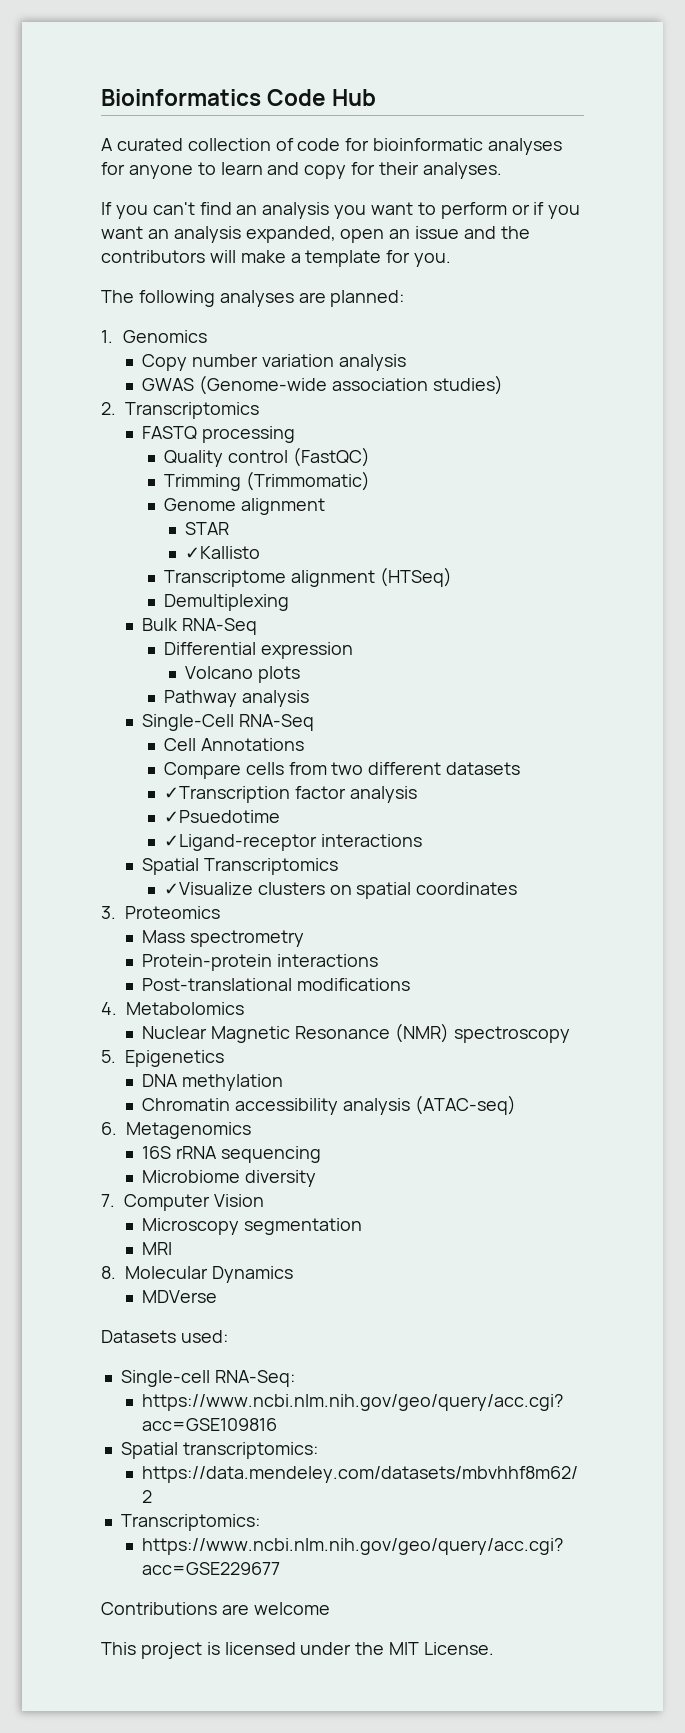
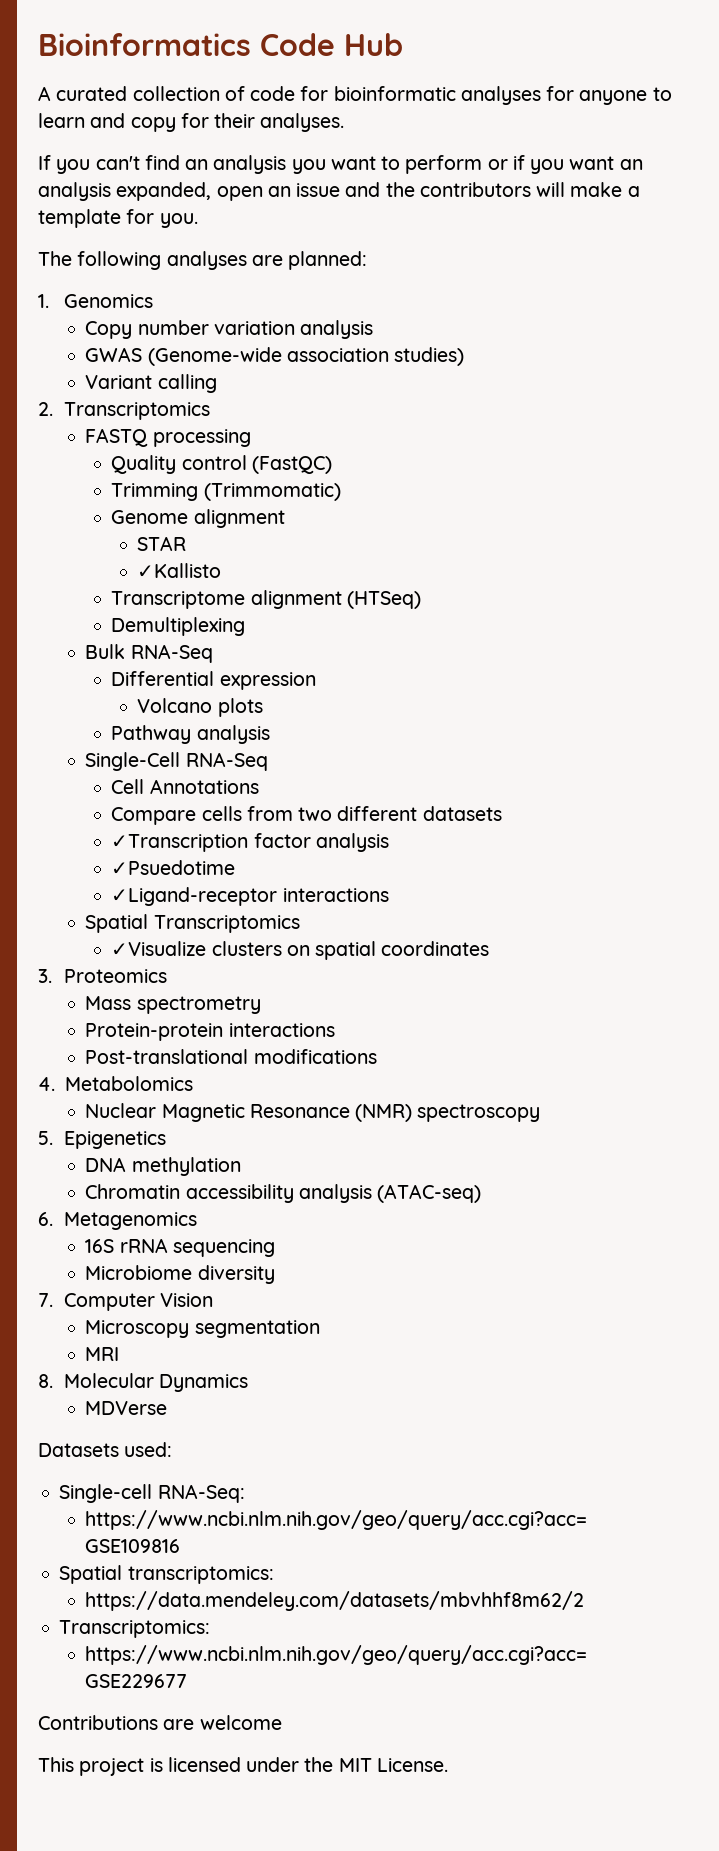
+ Variant calling

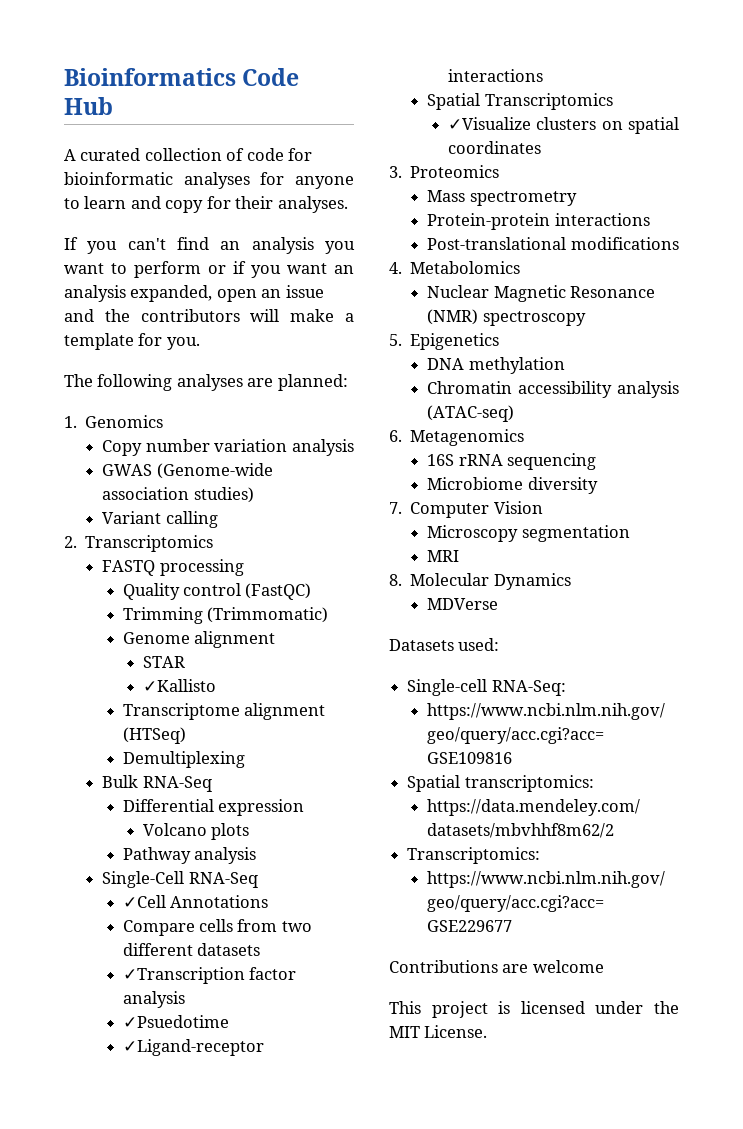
- Cell Annotations
+ ✓Cell Annotations

